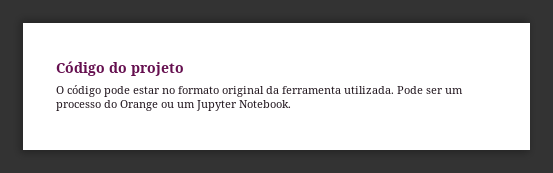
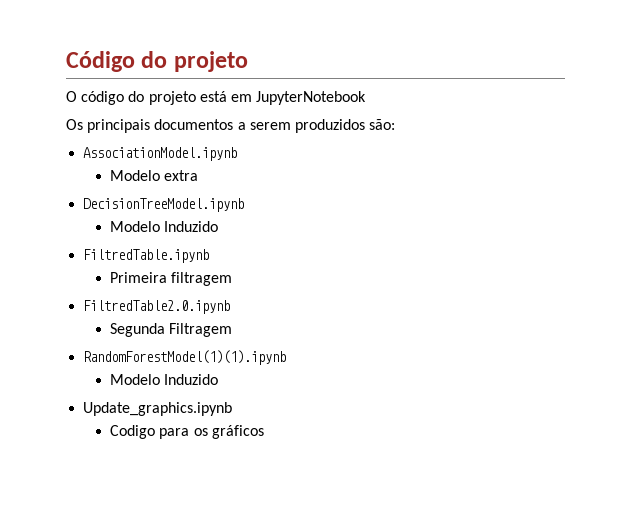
- O código pode estar no formato original da ferramenta utilizada. Pode ser um processo do Orange ou um Jupyter Notebook.
+ O código do projeto está em JupyterNotebook
+ Os principais documentos a serem produzidos são:
+ AssociationModel.ipynb
+ Modelo extra
+ DecisionTreeModel.ipynb
+ Modelo Induzido
+ FiltredTable.ipynb
+ Primeira filtragem
+ FiltredTable2.0.ipynb
+ Segunda Filtragem
+ RandomForestModel(1)(1).ipynb
+ Modelo Induzido
+ Update_graphics.ipynb
+ Codigo para os gráficos

